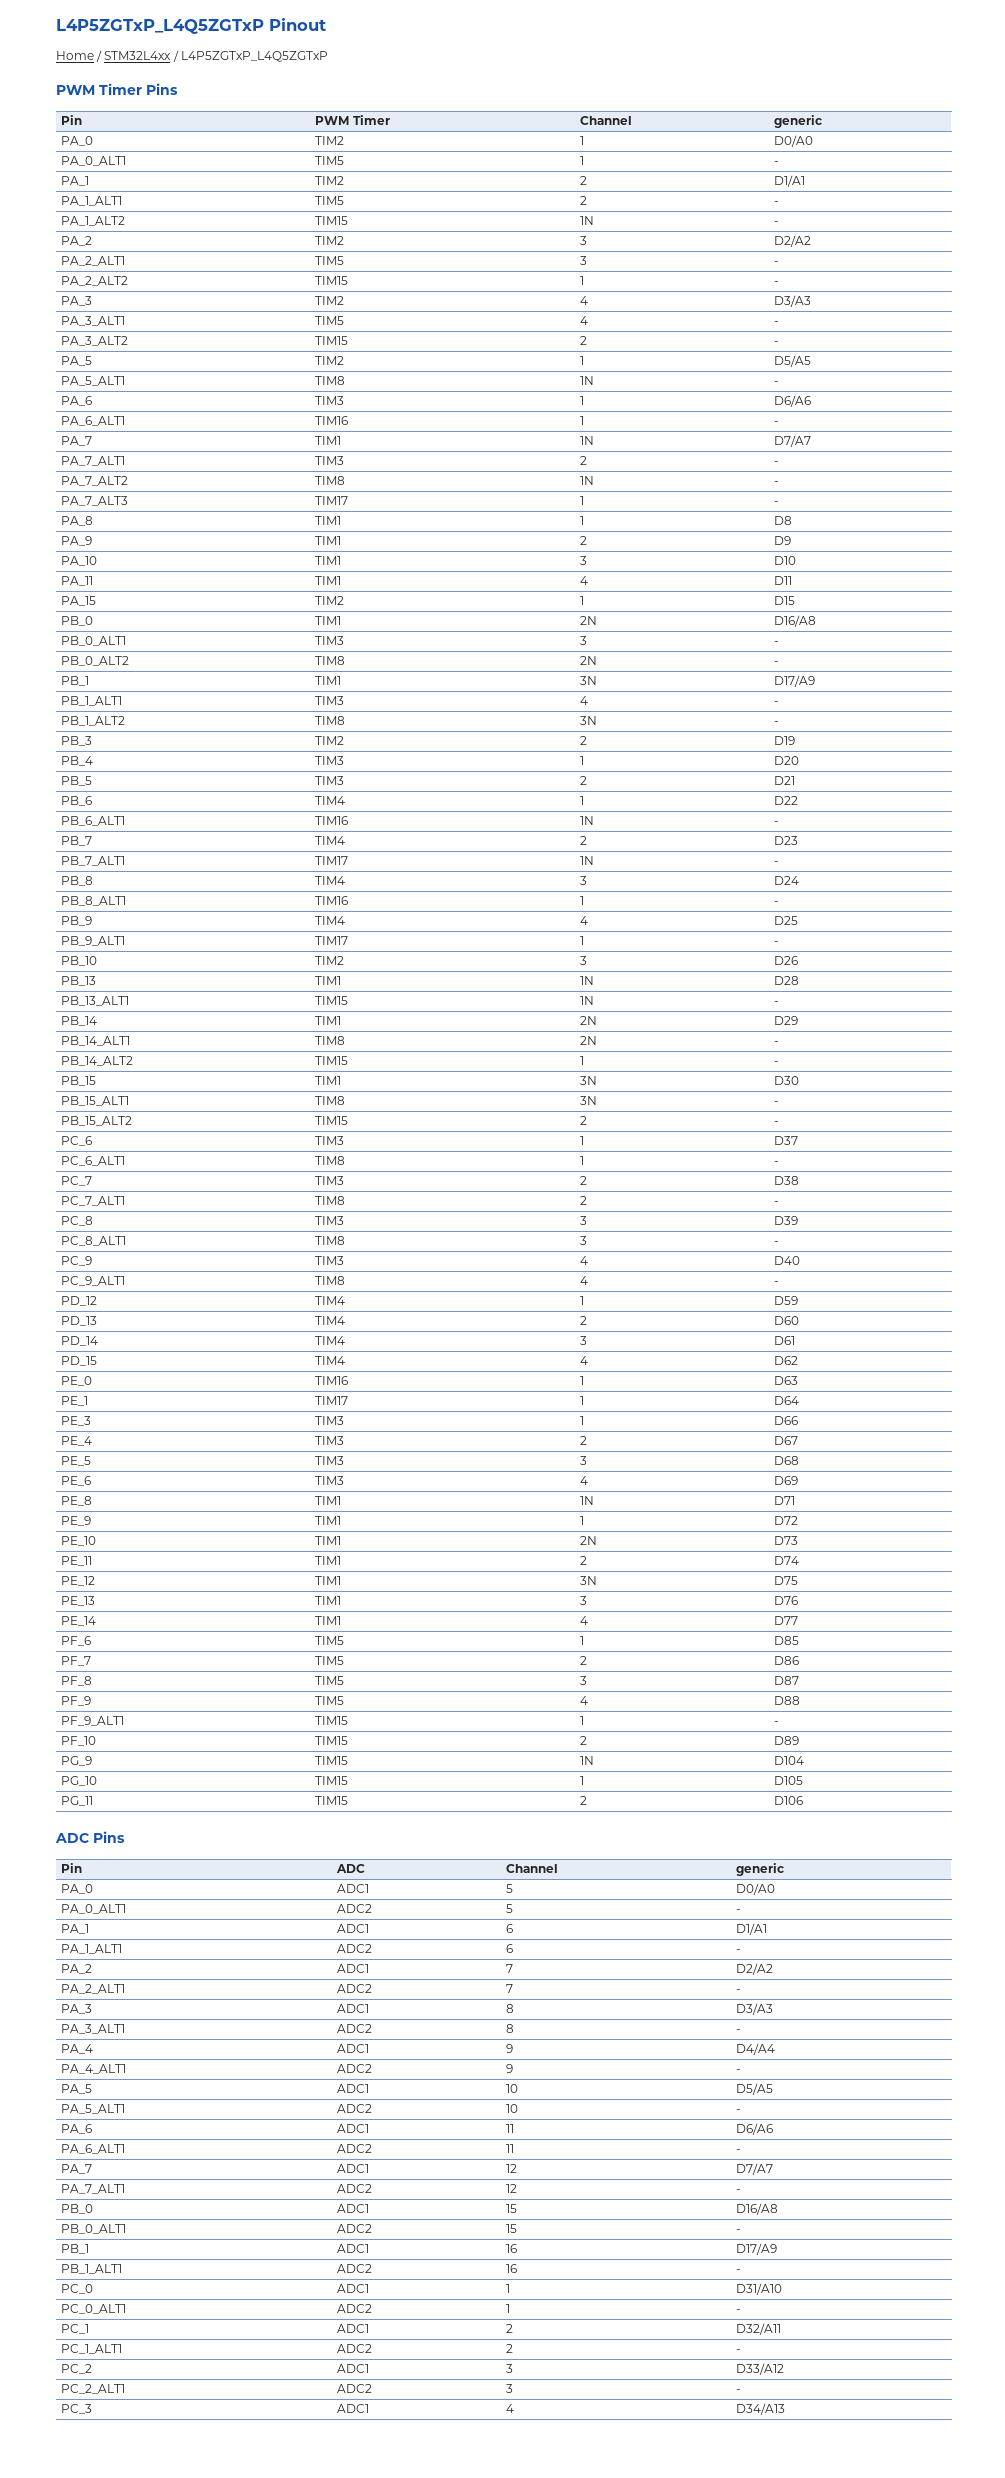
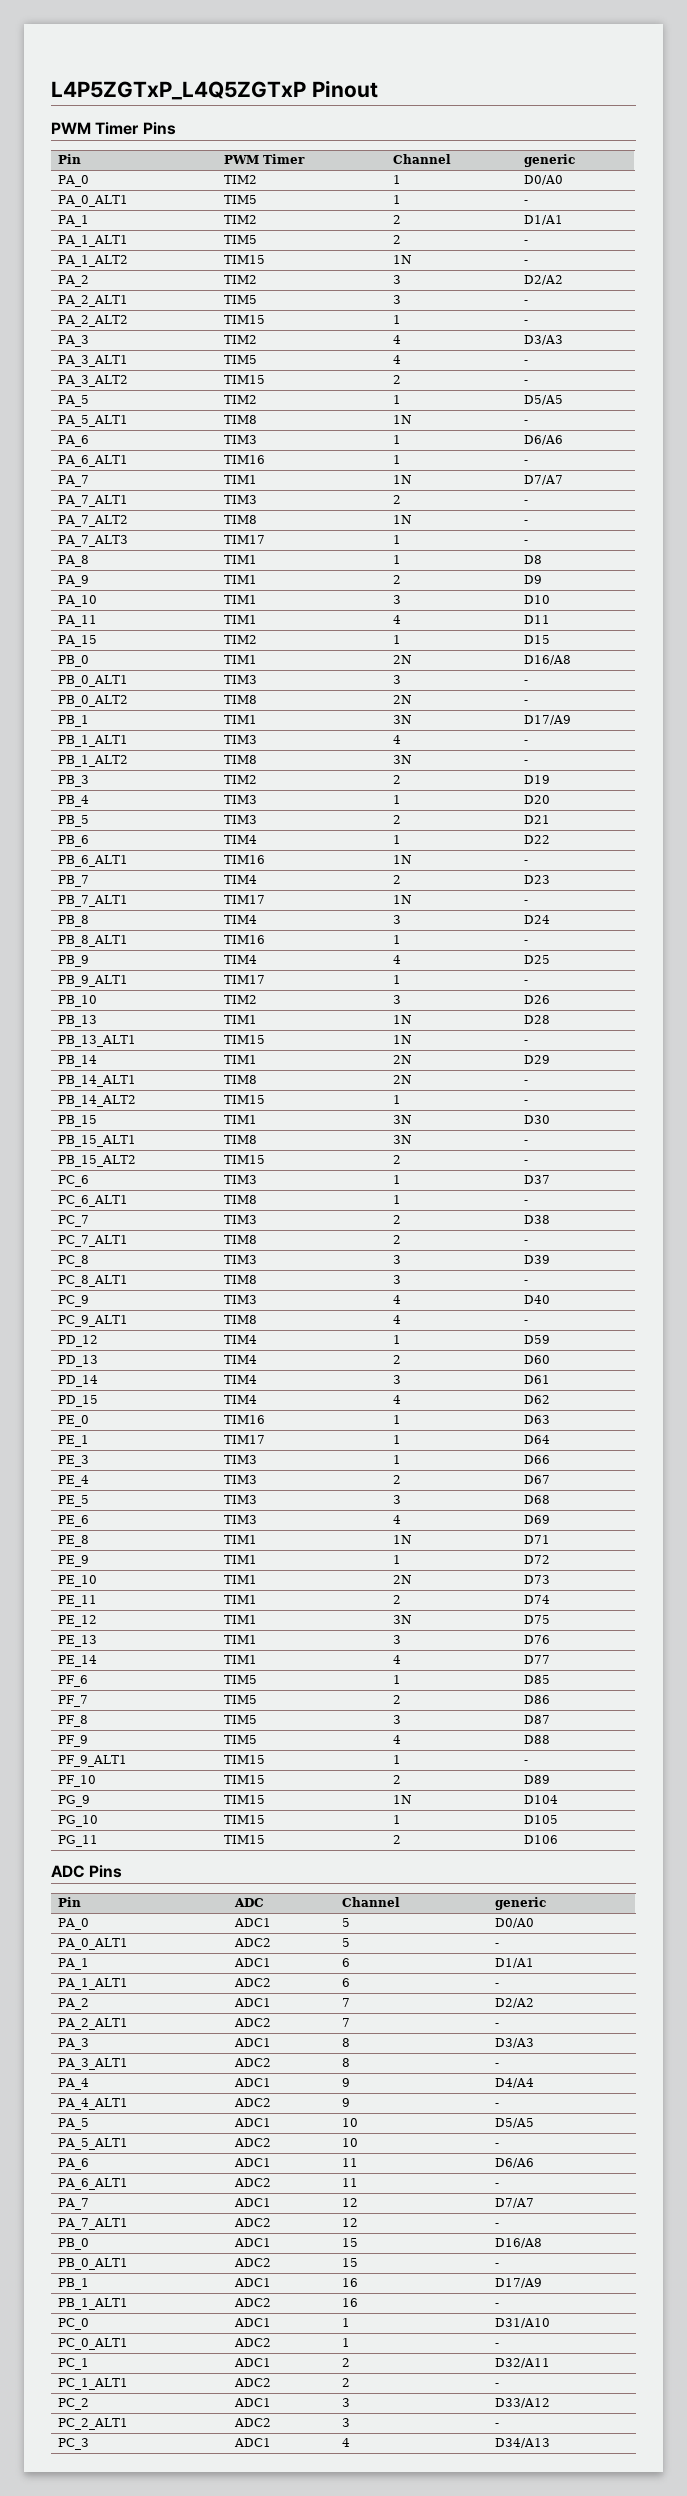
- Home / STM32L4xx / L4P5ZGTxP_L4Q5ZGTxP

